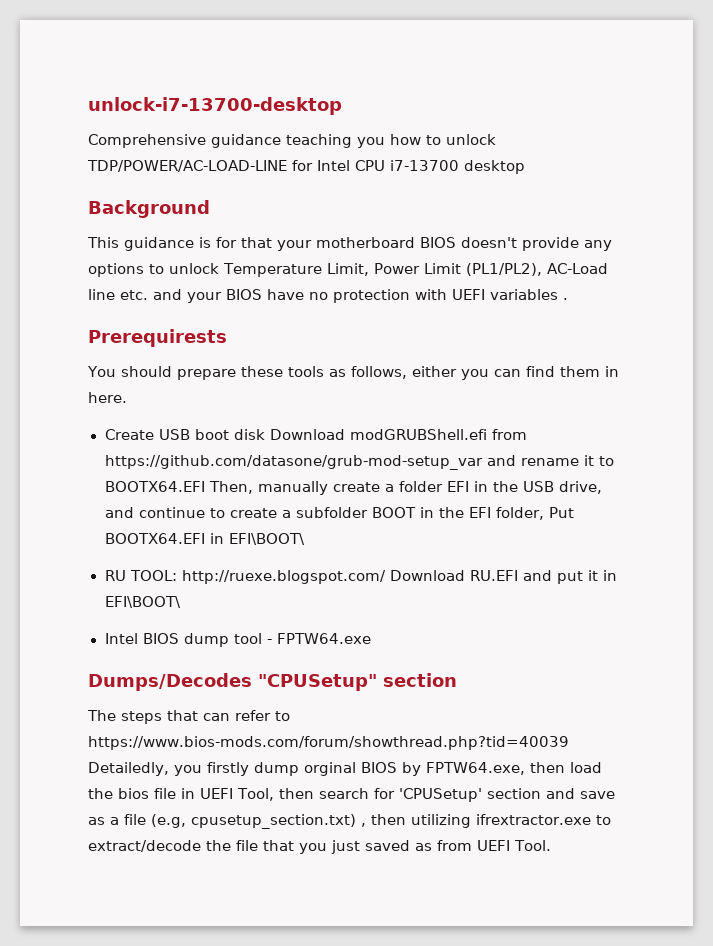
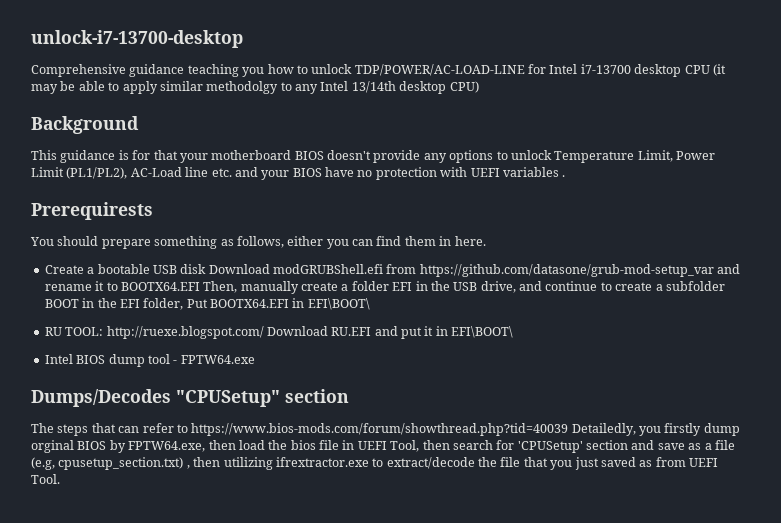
- Comprehensive guidance teaching you how to unlock TDP/POWER/AC-LOAD-LINE for Intel CPU i7-13700 desktop
+ Comprehensive guidance teaching you how to unlock TDP/POWER/AC-LOAD-LINE for Intel i7-13700 desktop CPU (it may be able to apply similar methodolgy to any Intel 13/14th desktop CPU)
- You should prepare these tools as follows, either you can find them in here.
+ You should prepare something as follows, either you can find them in here.
- Create USB boot disk Download modGRUBShell.efi from https://github.com/datasone/grub-mod-setup_var and rename it to BOOTX64.EFI Then, manually create a folder EFI in the USB drive, and continue to create a subfolder BOOT in the EFI folder, Put BOOTX64.EFI in EFI\BOOT\
+ Create a bootable USB disk Download modGRUBShell.efi from https://github.com/datasone/grub-mod-setup_var and rename it to BOOTX64.EFI Then, manually create a folder EFI in the USB drive, and continue to create a subfolder BOOT in the EFI folder, Put BOOTX64.EFI in EFI\BOOT\

